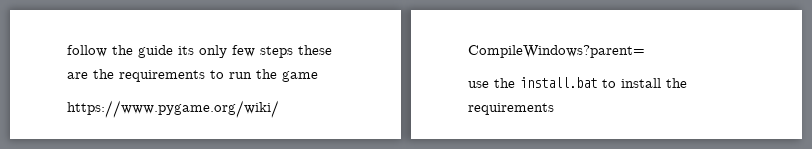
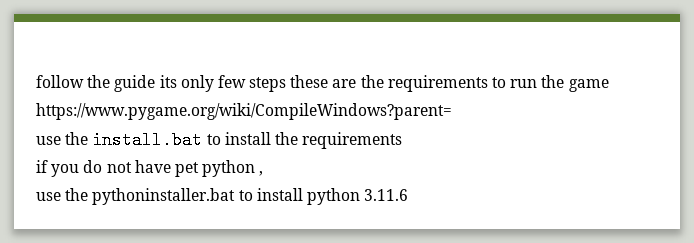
+ if you do not have pet python ,
+ use the pythoninstaller.bat to install python 3.11.6

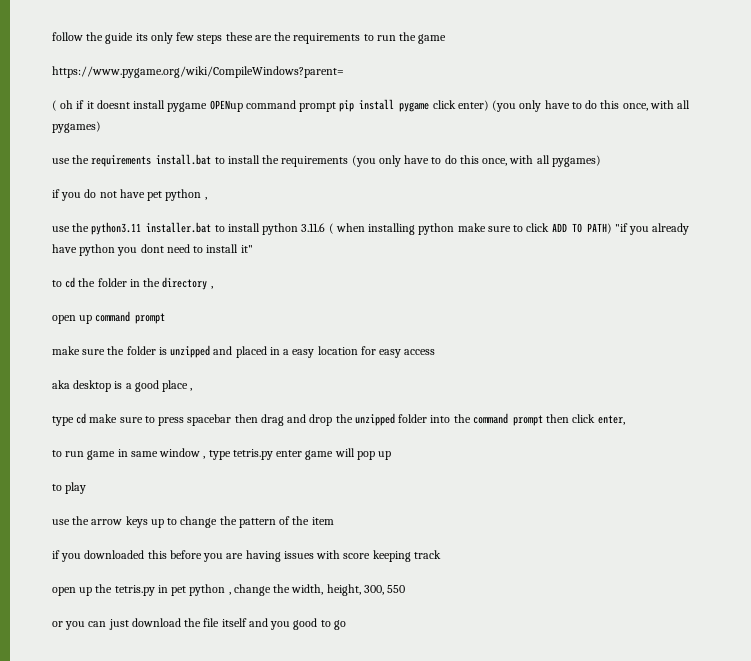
- use the install.bat to install the requirements
+ ( oh if it doesnt install pygame OPENup command prompt pip install pygame click enter) (you only have to do this once, with all pygames)
+ use the requirements install.bat to install the requirements (you only have to do this once, with all pygames)
- use the pythoninstaller.bat to install python 3.11.6
+ use the python3.11 installer.bat to install python 3.11.6 ( when installing python make sure to click ADD TO PATH) "if you already have python you dont need to install it"
+ to cd the folder in the directory ,
+ open up command prompt
+ make sure the folder is unzipped and placed in a easy location for easy access
+ aka desktop is a good place ,
+ type cd make sure to press spacebar then drag and drop the unzipped folder into the command prompt then click enter,
+ to run game in same window , type tetris.py enter game will pop up
+ to play
+ use the arrow keys up to change the pattern of the item
+ if you downloaded this before you are having issues with score keeping track
+ open up the tetris.py in pet python , change the width, height, 300, 550
+ or you can just download the file itself and you good to go

